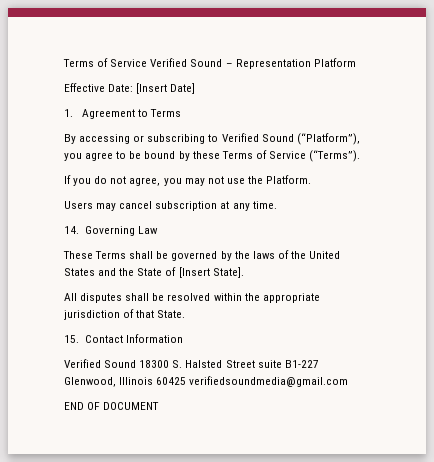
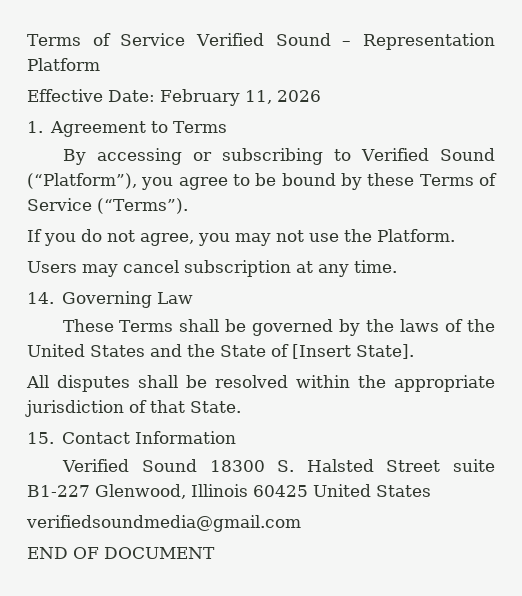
- Effective Date: [Insert Date]
+ Effective Date: February 11, 2026
- Verified Sound 18300 S. Halsted Street suite B1-227 Glenwood, Illinois 60425 verifiedsoundmedia@gmail.com
+ Verified Sound 18300 S. Halsted Street suite B1-227 Glenwood, Illinois 60425 United States
+ verifiedsoundmedia@gmail.com

